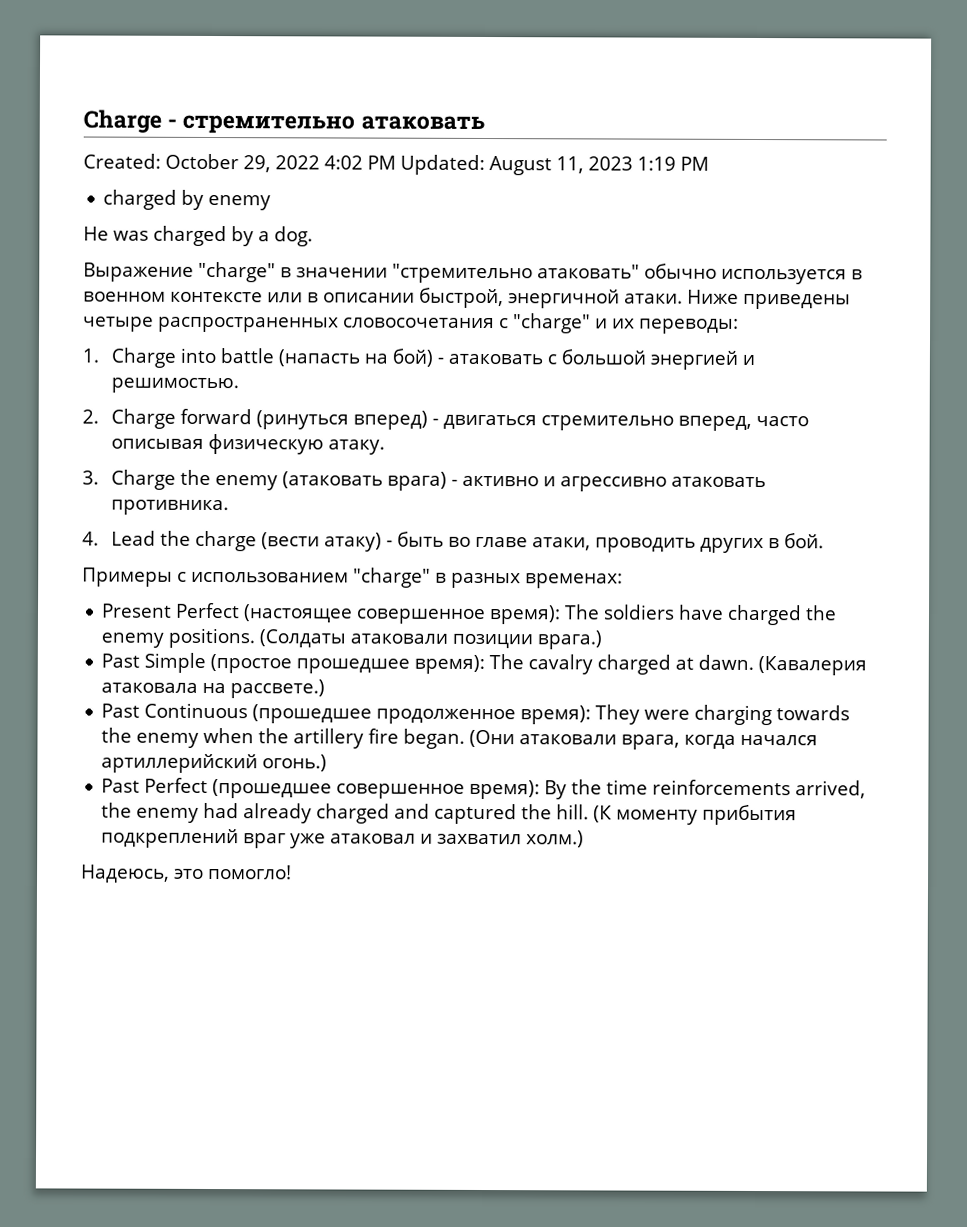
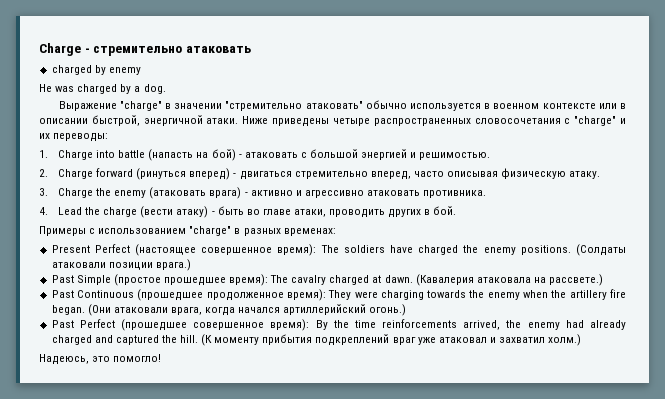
- Created: October 29, 2022 4:02 PM Updated: August 11, 2023 1:19 PM

